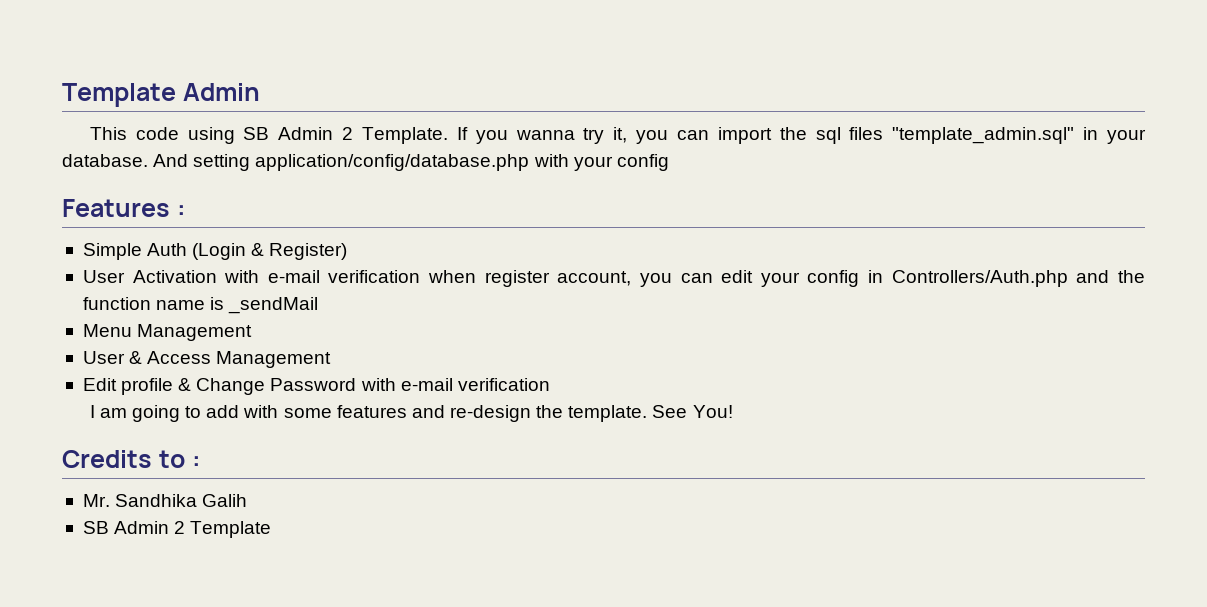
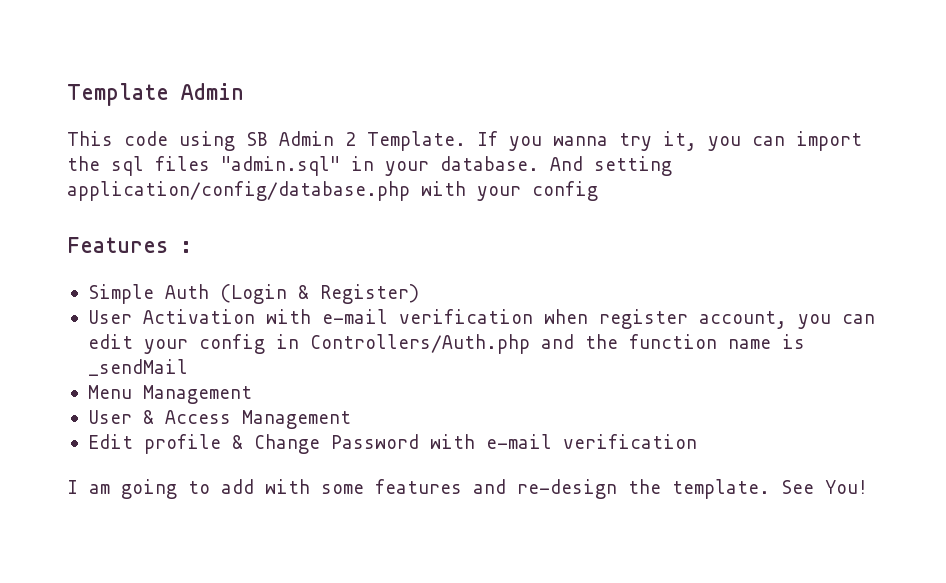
- If you wanna try it, you can import the sql files "template_admin.sql" in your database.
+ If you wanna try it, you can import the sql files "admin.sql" in your database.
- Credits to :
- Mr. Sandhika Galih
- SB Admin 2 Template

